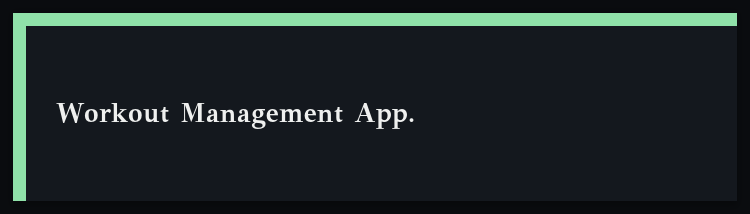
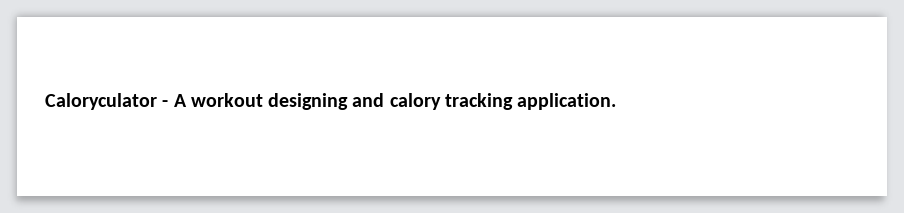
- Workout Management App.
+ Caloryculator - A workout designing and calory tracking application.

